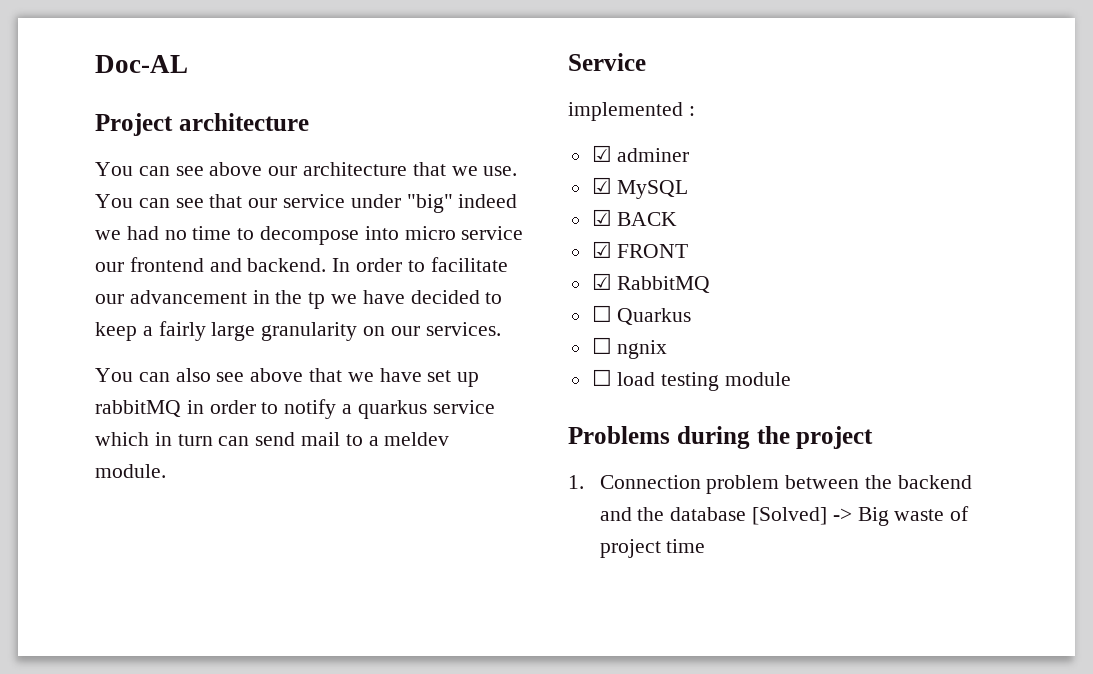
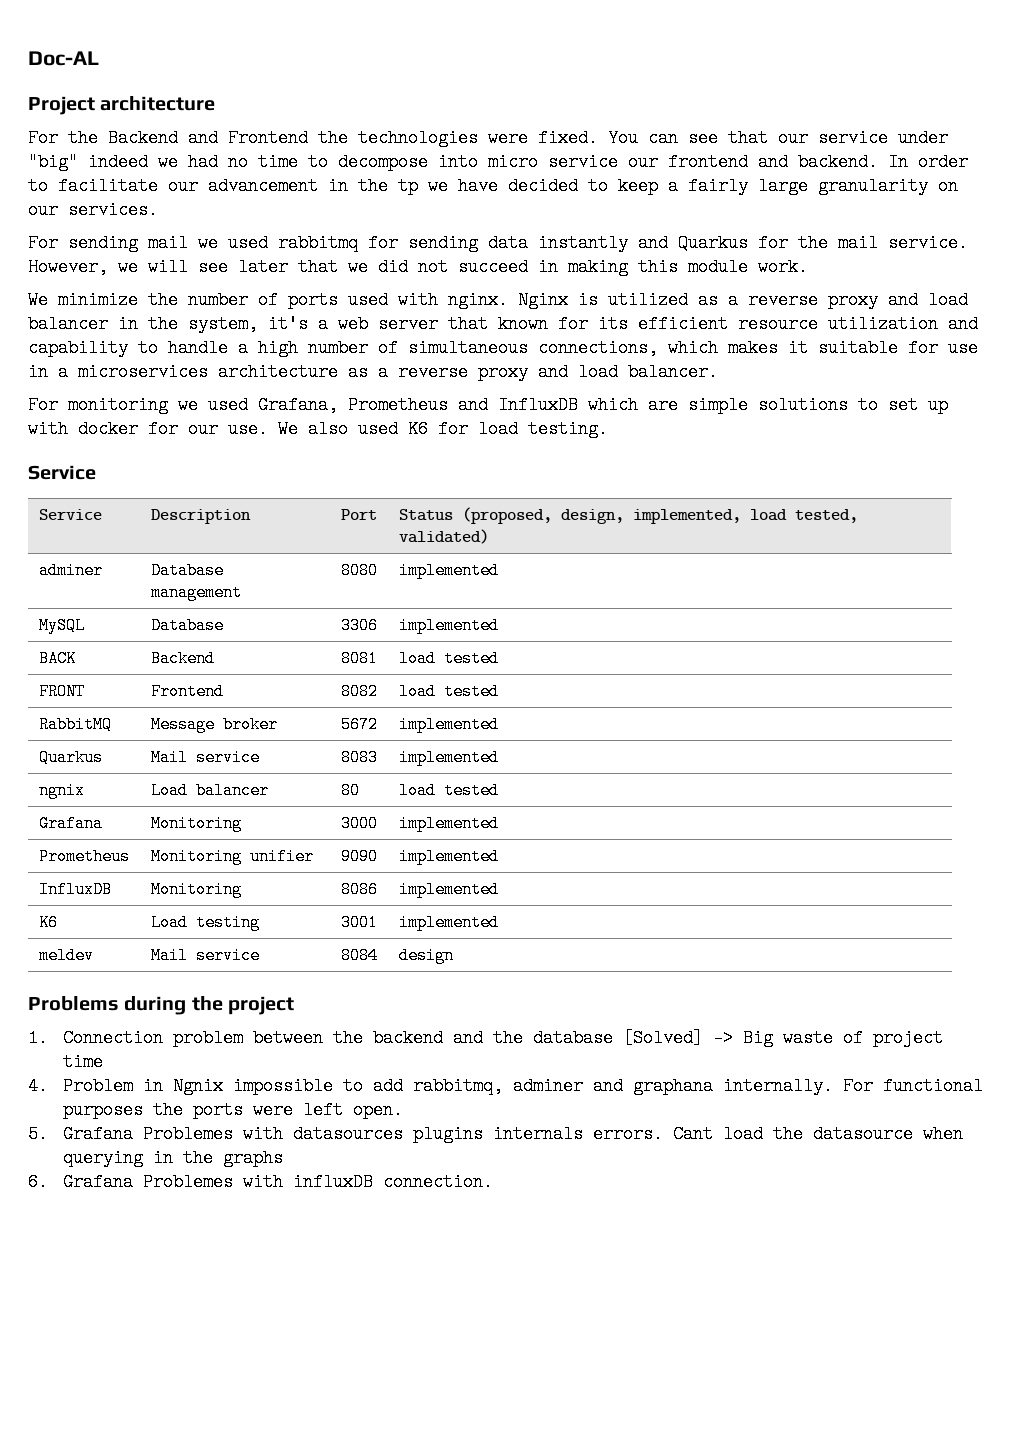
- You can see above our architecture that we use.
+ For the Backend and Frontend the technologies were fixed.
- You can also see above that we have set up rabbitMQ in order to notify a quarkus service which in turn can send mail to a meldev module.
+ For sending mail we used rabbitmq for sending data instantly and Quarkus for the mail service. However, we will see later that we did not succeed in making this module work.
+ We minimize the number of ports used with nginx. Nginx is utilized as a reverse proxy and load balancer in the system, it's a web server that known for its efficient resource utilization and capability to handle a high number of simultaneous connections, which makes it suitable for use in a microservices architecture as a reverse proxy and load balancer.
+ For monitoring we used Grafana, Prometheus and InfluxDB which are simple solutions to set up with docker for our use. We also used K6 for load testing.
  Service
- implemented :
- ☑ adminer
- ☑ MySQL
- ☑ BACK
- ☑ FRONT
- ☑ RabbitMQ
- ☐ Quarkus
- ☐ ngnix
- ☐ load testing module
+ Service | Description | Port | Status (proposed, design, implemented, load tested, validated)
+ adminer | Database management | 8080 | implemented
+ MySQL | Database | 3306 | implemented
+ BACK | Backend | 8081 | load tested
+ FRONT | Frontend | 8082 | load tested
+ RabbitMQ | Message broker | 5672 | implemented
+ Quarkus | Mail service | 8083 | implemented
+ ngnix | Load balancer | 80 | load tested
+ Grafana | Monitoring | 3000 | implemented
+ Prometheus | Monitoring unifier | 9090 | implemented
+ InfluxDB | Monitoring | 8086 | implemented
+ K6 | Load testing | 3001 | implemented
+ meldev | Mail service | 8084 | design
+ 4. Problem in Ngnix impossible to add rabbitmq, adminer and graphana internally. For functional purposes the ports were left open.
+ 5. Grafana Problemes with datasources plugins internals errors. Cant load the datasource when querying in the graphs
+ 6. Grafana Problemes with influxDB connection.

